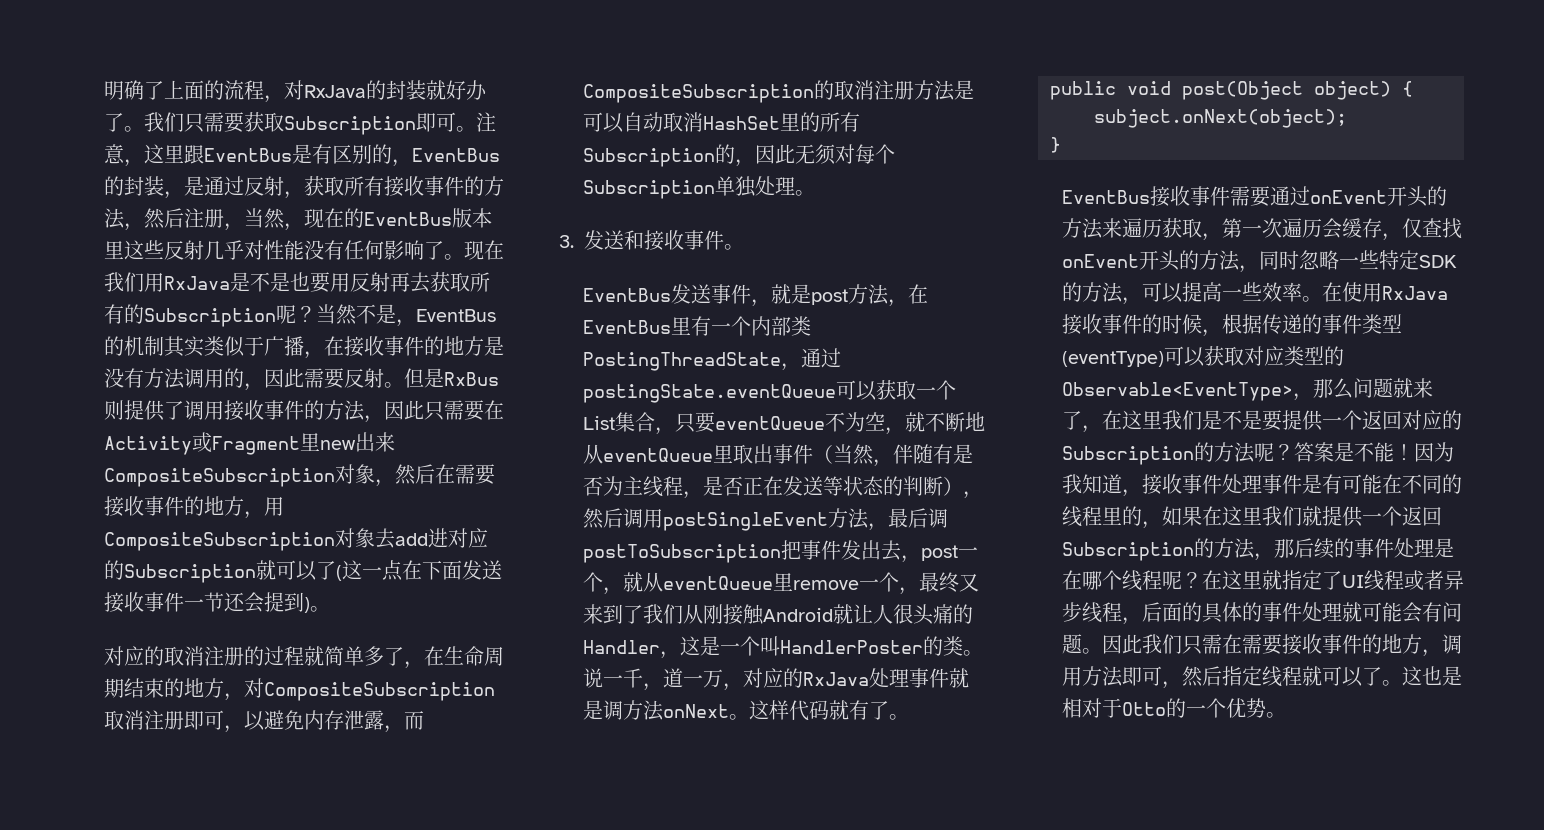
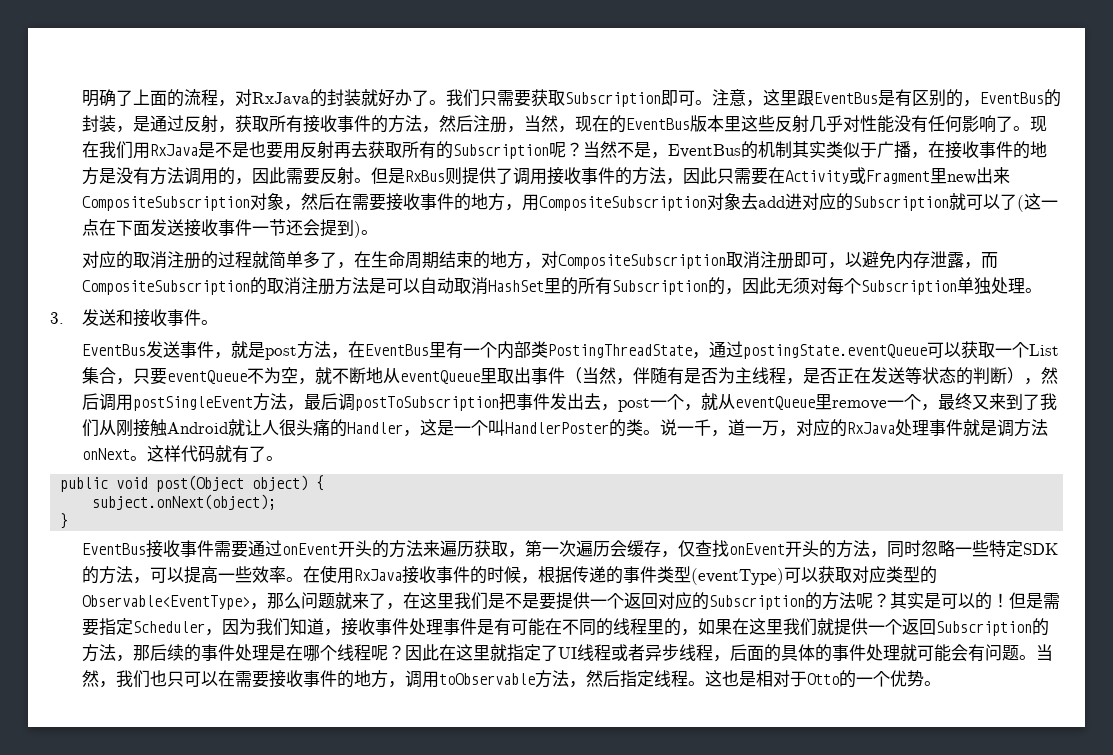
- 答案是不能！因为我知道，接收事件处理事件是有可能在不同的线程里的，如果在这里我们就提供一个返回Subscription的方法，那后续的事件处理是在哪个线程呢？
+ 其实是可以的！但是需要指定Scheduler，因为我们知道，接收事件处理事件是有可能在不同的线程里的，如果在这里我们就提供一个返回Subscription的方法，那后续的事件处理是在哪个线程呢？
- 在这里就指定了UI线程或者异步线程，后面的具体的事件处理就可能会有问题。
+ 因此在这里就指定了UI线程或者异步线程，后面的具体的事件处理就可能会有问题。
- 因此我们只需在需要接收事件的地方，调用方法即可，然后指定线程就可以了。
+ 当然，我们也只可以在需要接收事件的地方，调用toObservable方法，然后指定线程。

